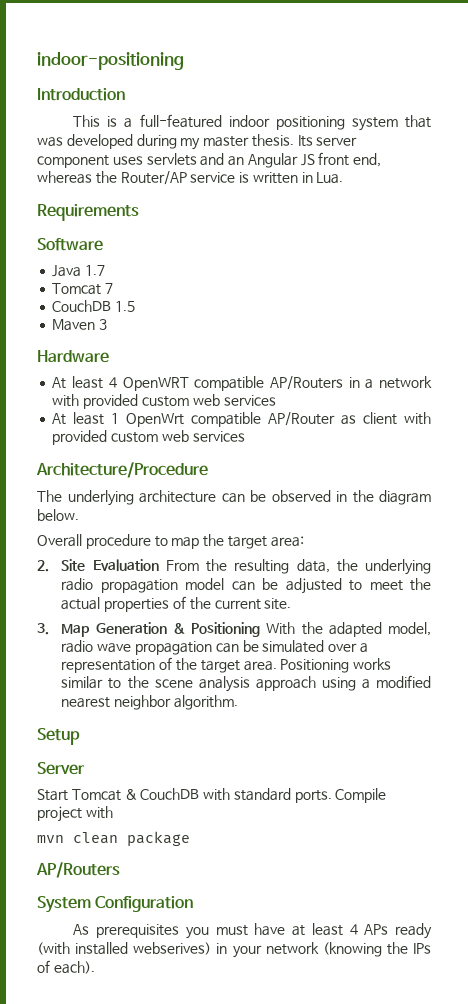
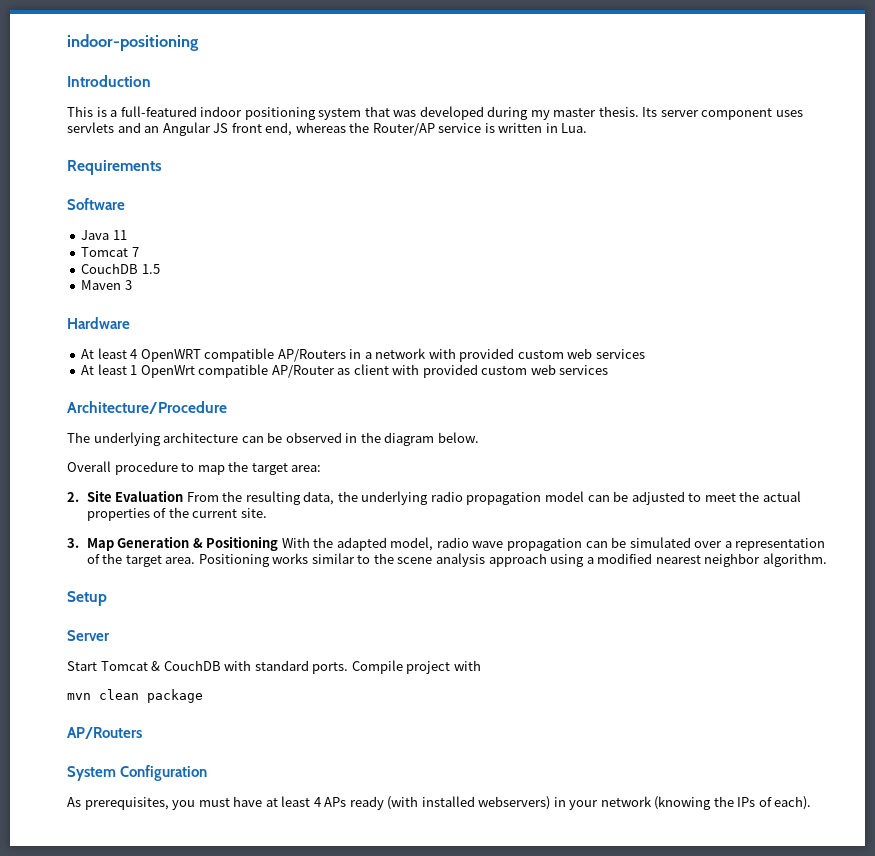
- Java 1.7
+ Java 11
- As prerequisites you must have at least 4 APs ready (with installed webserives) in your network (knowing the IPs of each).
+ As prerequisites, you must have at least 4 APs ready (with installed webservers) in your network (knowing the IPs of each).

